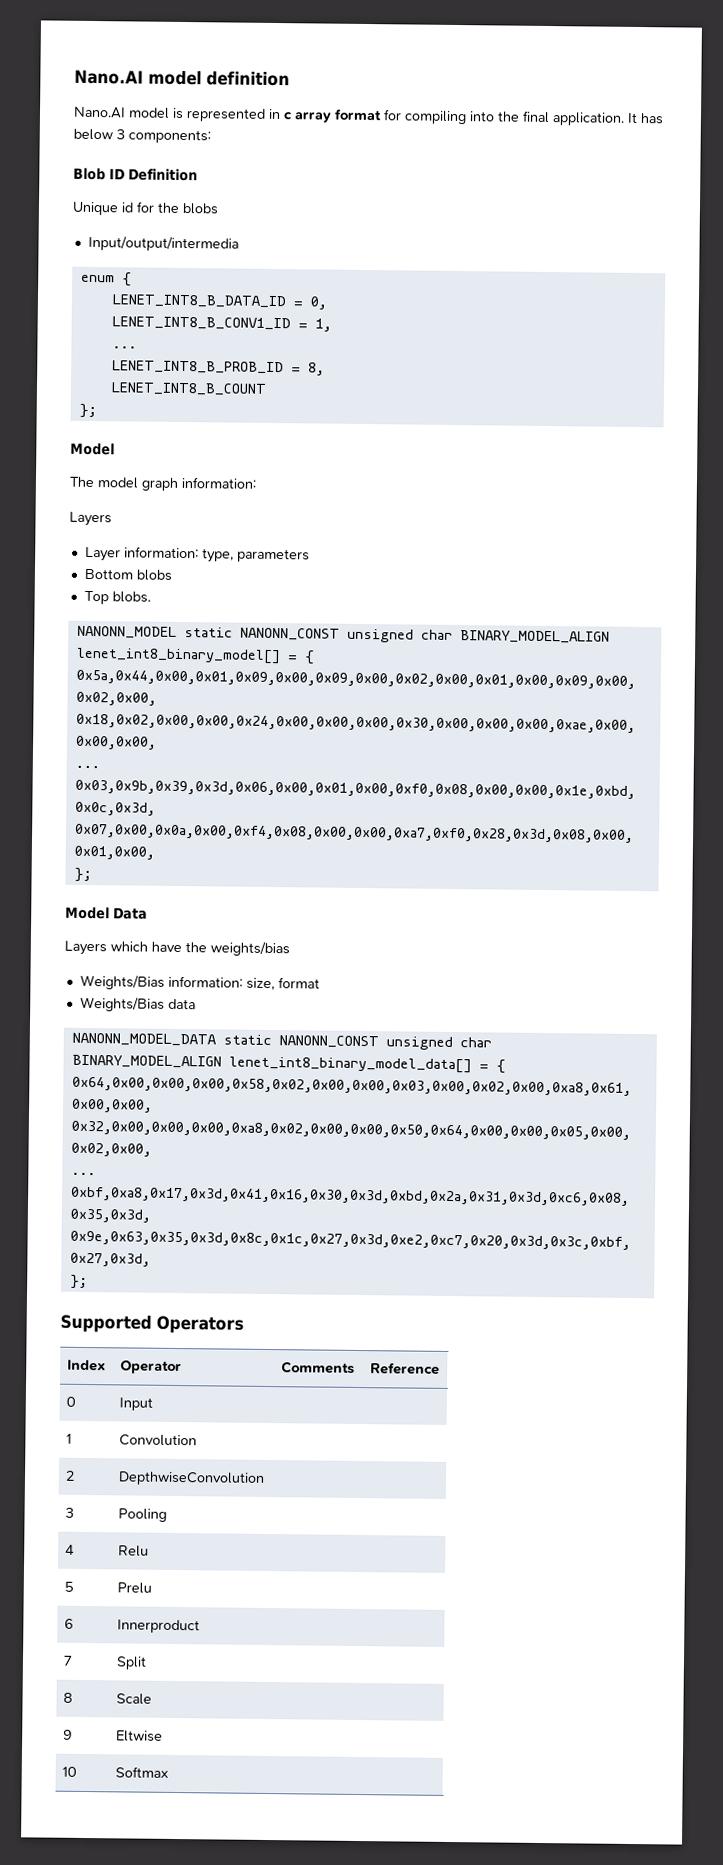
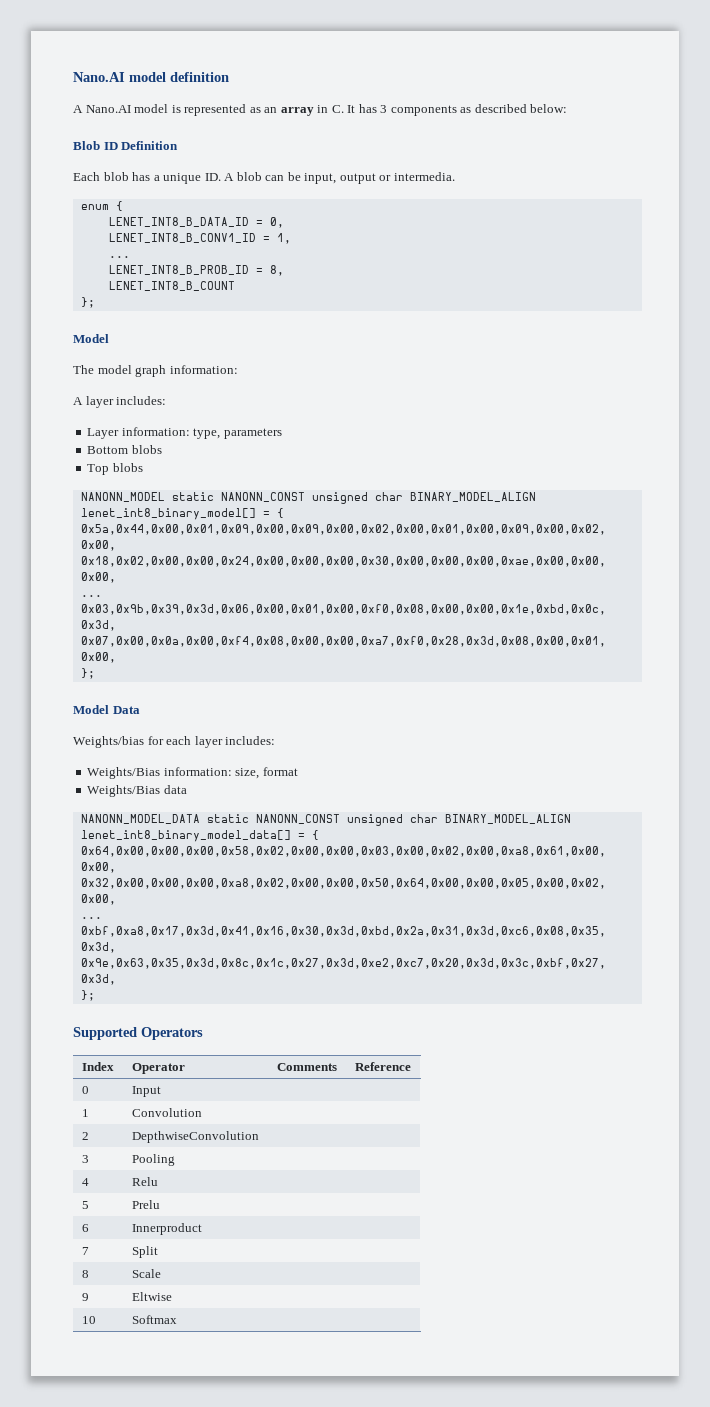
- Nano.AI model is represented in c array format for compiling into the final application. It has below 3 components:
+ A Nano.AI model is represented as an array in C. It has 3 components as described below:
  Blob ID Definition
- Unique id for the blobs
- Input/output/intermedia
+ Each blob has a unique ID. A blob can be input, output or intermedia.
  The model graph information:
- Layers
+ A layer includes:
- Top blobs.
+ Top blobs
- Layers which have the weights/bias
+ Weights/bias for each layer includes:

